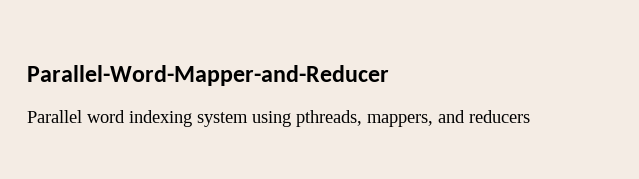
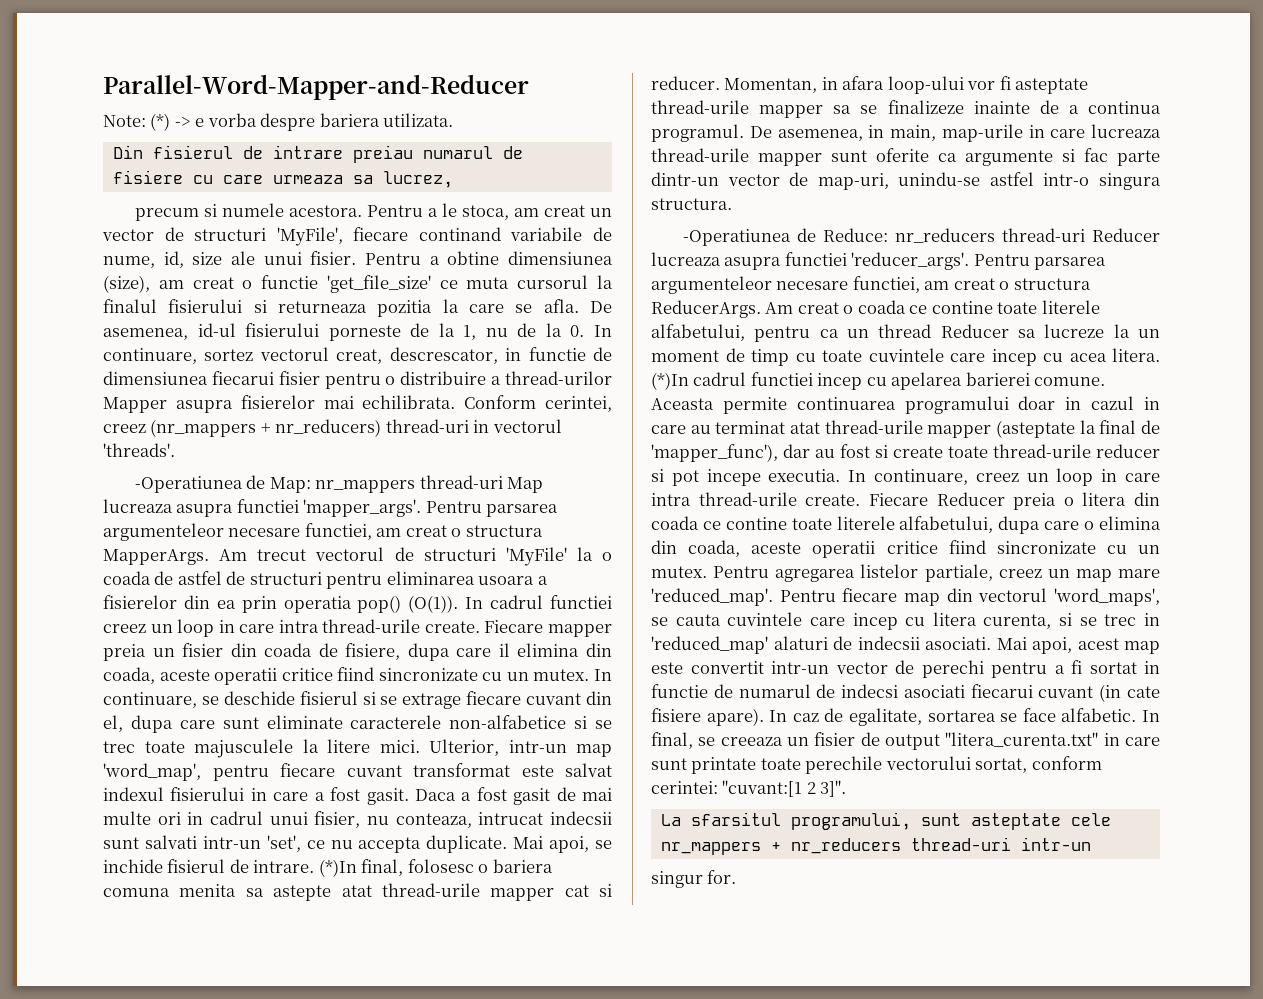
- Parallel word indexing system using pthreads, mappers, and reducers
+ Note: (*) -> e vorba despre bariera utilizata.
+ Din fisierul de intrare preiau numarul de fisiere cu care urmeaza sa lucrez,
+ precum si numele acestora. Pentru a le stoca, am creat un vector de structuri 'MyFile', fiecare continand variabile de nume, id, size ale unui fisier. Pentru a obtine dimensiunea (size), am creat o functie 'get_file_size' ce muta cursorul la finalul fisierului si returneaza pozitia la care se afla. De asemenea, id-ul fisierului porneste de la 1, nu de la 0. In continuare, sortez vectorul creat, descrescator, in functie de dimensiunea fiecarui fisier pentru o distribuire a thread-urilor Mapper asupra fisierelor mai echilibrata. Conform cerintei, creez (nr_mappers + nr_reducers) thread-uri in vectorul 'threads'.
+ -Operatiunea de Map: nr_mappers thread-uri Map lucreaza asupra functiei 'mapper_args'. Pentru parsarea argumenteleor necesare functiei, am creat o structura MapperArgs. Am trecut vectorul de structuri 'MyFile' la o coada de astfel de structuri pentru eliminarea usoara a fisierelor din ea prin operatia pop() (O(1)). In cadrul functiei creez un loop in care intra thread-urile create. Fiecare mapper preia un fisier din coada de fisiere, dupa care il elimina din coada, aceste operatii critice fiind sincronizate cu un mutex. In continuare, se deschide fisierul si se extrage fiecare cuvant din el, dupa care sunt eliminate caracterele non-alfabetice si se trec toate majusculele la litere mici. Ulterior, intr-un map 'word_map', pentru fiecare cuvant transformat este salvat indexul fisierului in care a fost gasit. Daca a fost gasit de mai multe ori in cadrul unui fisier, nu conteaza, intrucat indecsii sunt salvati intr-un 'set', ce nu accepta duplicate. Mai apoi, se inchide fisierul de intrare. (*)In final, folosesc o bariera comuna menita sa astepte atat thread-urile mapper cat si reducer. Momentan, in afara loop-ului vor fi asteptate thread-urile mapper sa se finalizeze inainte de a continua programul. De asemenea, in main, map-urile in care lucreaza thread-urile mapper sunt oferite ca argumente si fac parte dintr-un vector de map-uri, unindu-se astfel intr-o singura structura.
+ -Operatiunea de Reduce: nr_reducers thread-uri Reducer lucreaza asupra functiei 'reducer_args'. Pentru parsarea argumenteleor necesare functiei, am creat o structura ReducerArgs. Am creat o coada ce contine toate literele alfabetului, pentru ca un thread Reducer sa lucreze la un moment de timp cu toate cuvintele care incep cu acea litera. (*)In cadrul functiei incep cu apelarea barierei comune. Aceasta permite continuarea programului doar in cazul in care au terminat atat thread-urile mapper (asteptate la final de 'mapper_func'), dar au fost si create toate thread-urile reducer si pot incepe executia. In continuare, creez un loop in care intra thread-urile create. Fiecare Reducer preia o litera din coada ce contine toate literele alfabetului, dupa care o elimina din coada, aceste operatii critice fiind sincronizate cu un mutex. Pentru agregarea listelor partiale, creez un map mare 'reduced_map'. Pentru fiecare map din vectorul 'word_maps', se cauta cuvintele care incep cu litera curenta, si se trec in 'reduced_map' alaturi de indecsii asociati. Mai apoi, acest map este convertit intr-un vector de perechi pentru a fi sortat in functie de numarul de indecsi asociati fiecarui cuvant (in cate fisiere apare). In caz de egalitate, sortarea se face alfabetic. In final, se creeaza un fisier de output "litera_curenta.txt" in care sunt printate toate perechile vectorului sortat, conform cerintei: "cuvant:[1 2 3]".
+ La sfarsitul programului, sunt asteptate cele nr_mappers + nr_reducers thread-uri intr-un
+ singur for.

